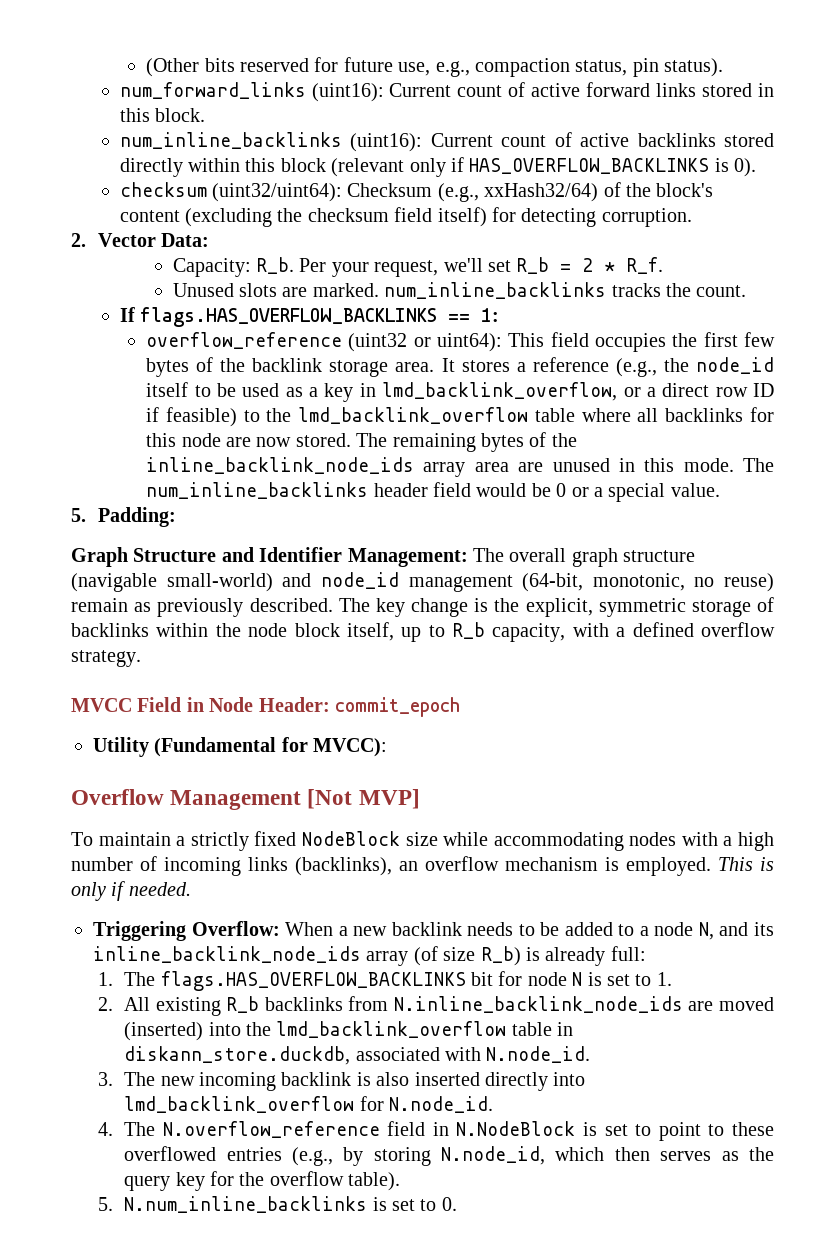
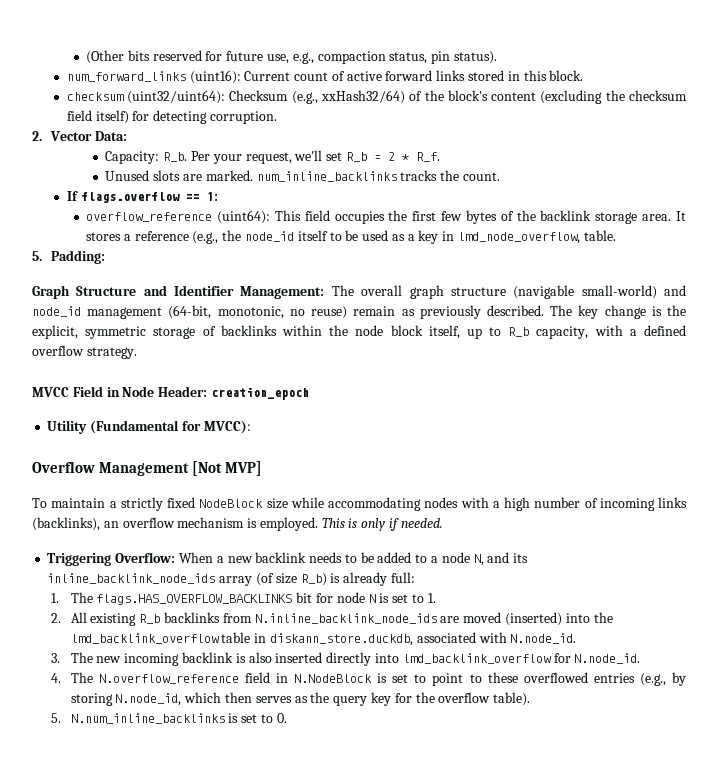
- num_inline_backlinks (uint16): Current count of active backlinks stored directly within this block (relevant only if HAS_OVERFLOW_BACKLINKS is 0).
- If flags.HAS_OVERFLOW_BACKLINKS == 1:
+ If flags.overflow == 1:
- overflow_reference (uint32 or uint64): This field occupies the first few bytes of the backlink storage area.
+ overflow_reference (uint64): This field occupies the first few bytes of the backlink storage area.
- It stores a reference (e.g., the node_id itself to be used as a key in lmd_backlink_overflow, or a direct row ID if feasible) to the lmd_backlink_overflow table where all backlinks for this node are now stored. The remaining bytes of the inline_backlink_node_ids array area are unused in this mode. The num_inline_backlinks header field would be 0 or a special value.
+ It stores a reference (e.g., the node_id itself to be used as a key in lmd_node_overflow, table.
- MVCC Field in Node Header: commit_epoch
+ MVCC Field in Node Header: creation_epoch

